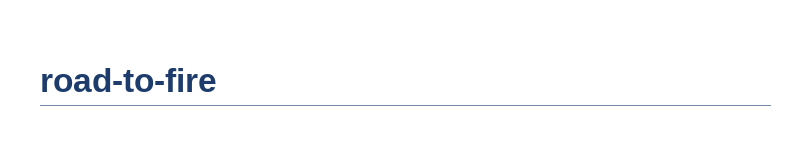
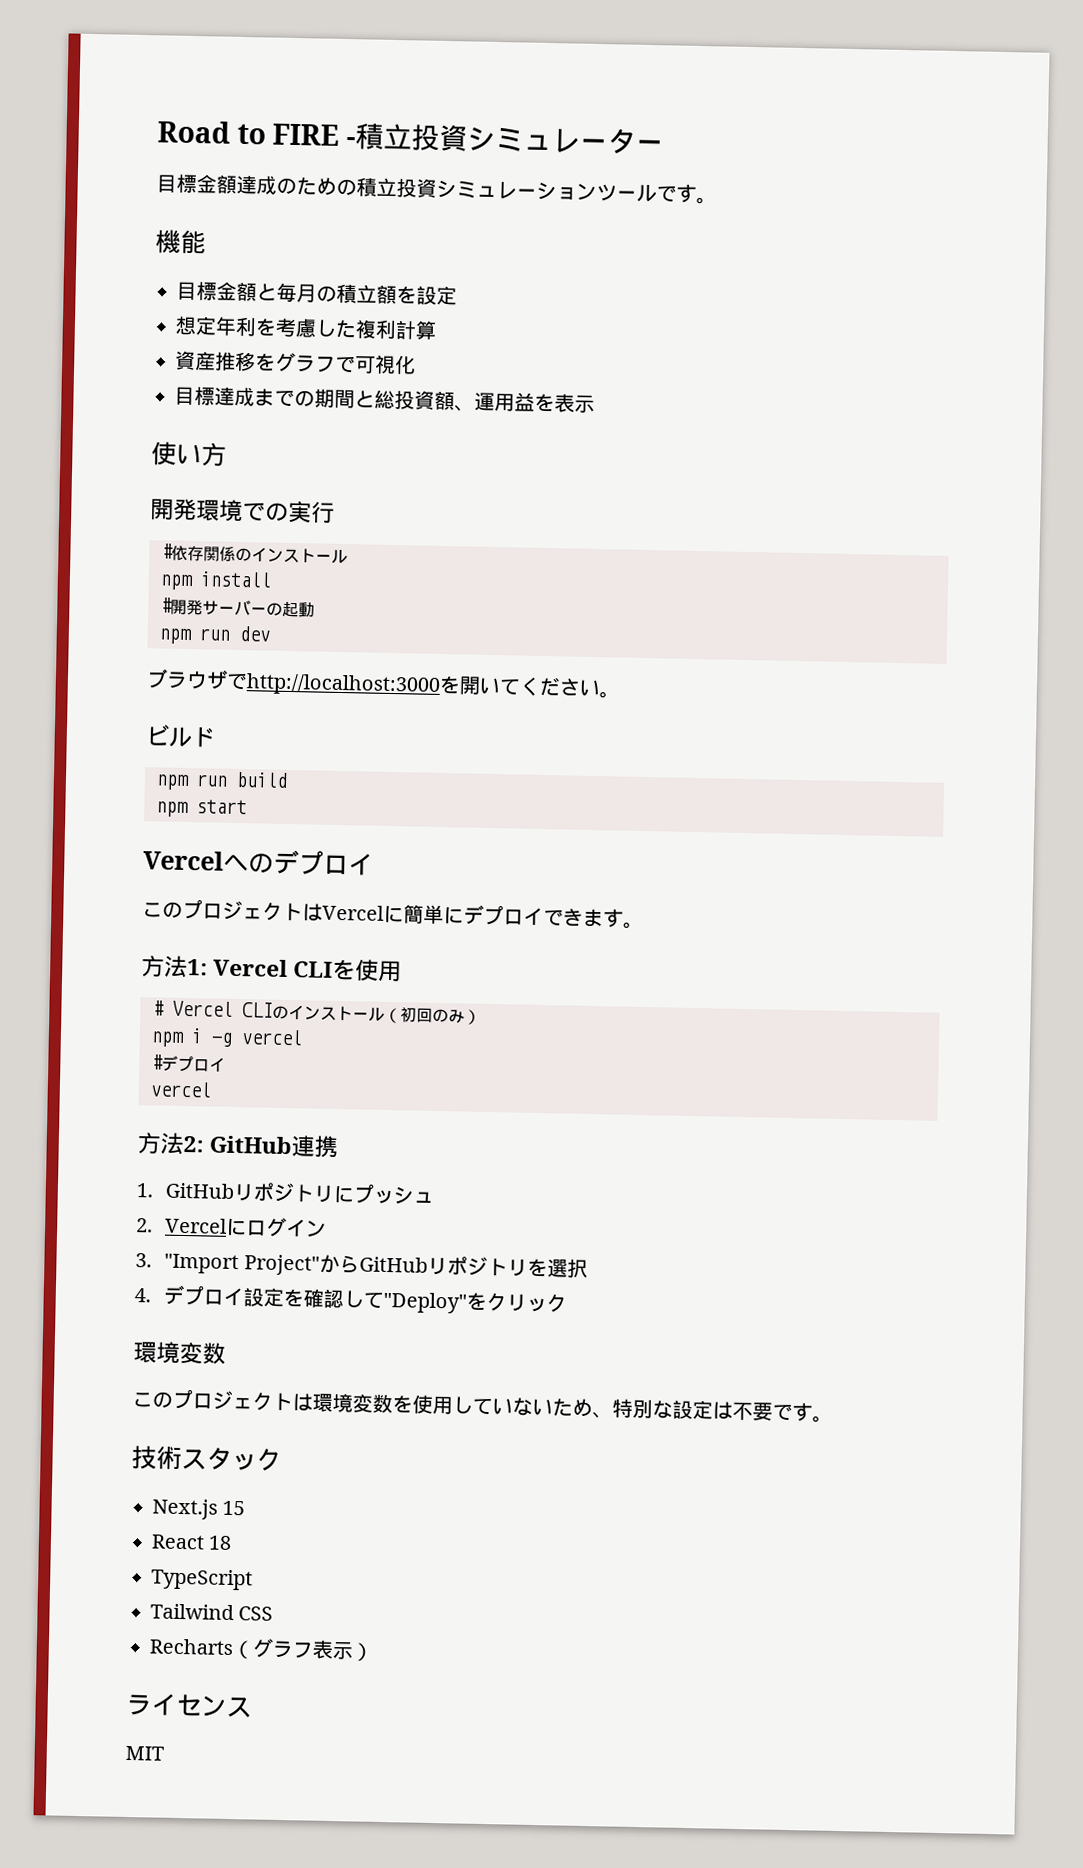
- road-to-fire
+ Road to FIRE -積立投資シミュレーター
+ 目標金額達成のための積立投資シミュレーションツールです。
+ 機能
+ 目標金額と毎月の積立額を設定
+ 想定年利を考慮した複利計算
+ 資産推移をグラフで可視化
+ 目標達成までの期間と総投資額、運用益を表示
+ 使い方
+ 開発環境での実行
+ #依存関係のインストール
+ npm install
+ #開発サーバーの起動
+ npm run dev
+ ブラウザでhttp://localhost:3000を開いてください。
+ ビルド
+ npm run build
+ npm start
+ Vercelへのデプロイ
+ このプロジェクトはVercelに簡単にデプロイできます。
+ 方法1: Vercel CLIを使用
+ # Vercel CLIのインストール（初回のみ）
+ npm i -g vercel
+ #デプロイ
+ vercel
+ 方法2: GitHub連携
+ 1. GitHubリポジトリにプッシュ
+ 2. Vercelにログイン
+ 3. "Import Project"からGitHubリポジトリを選択
+ 4.デプロイ設定を確認して"Deploy"をクリック
+ 環境変数
+ このプロジェクトは環境変数を使用していないため、特別な設定は不要です。
+ 技術スタック
+ Next.js 15
+ React 18
+ TypeScript
+ Tailwind CSS
+ Recharts（グラフ表示）
+ ライセンス
+ MIT

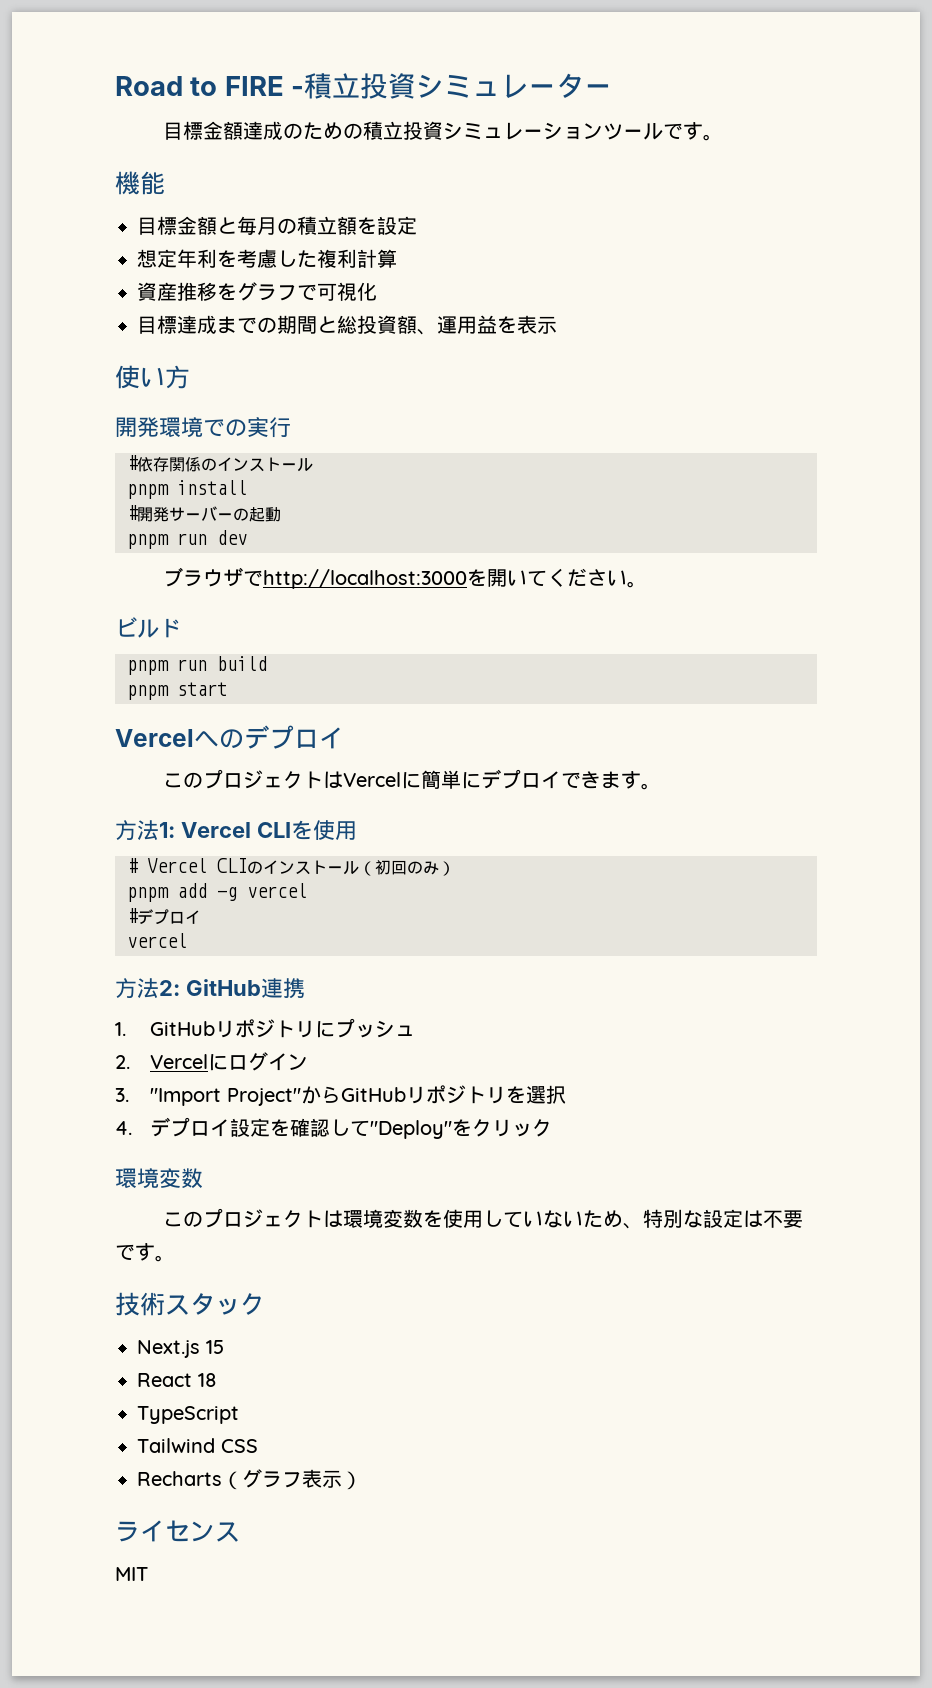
- npm install
+ pnpm install
- npm run dev
+ pnpm run dev
- npm run build
+ pnpm run build
- npm start
+ pnpm start
- npm i -g vercel
+ pnpm add -g vercel

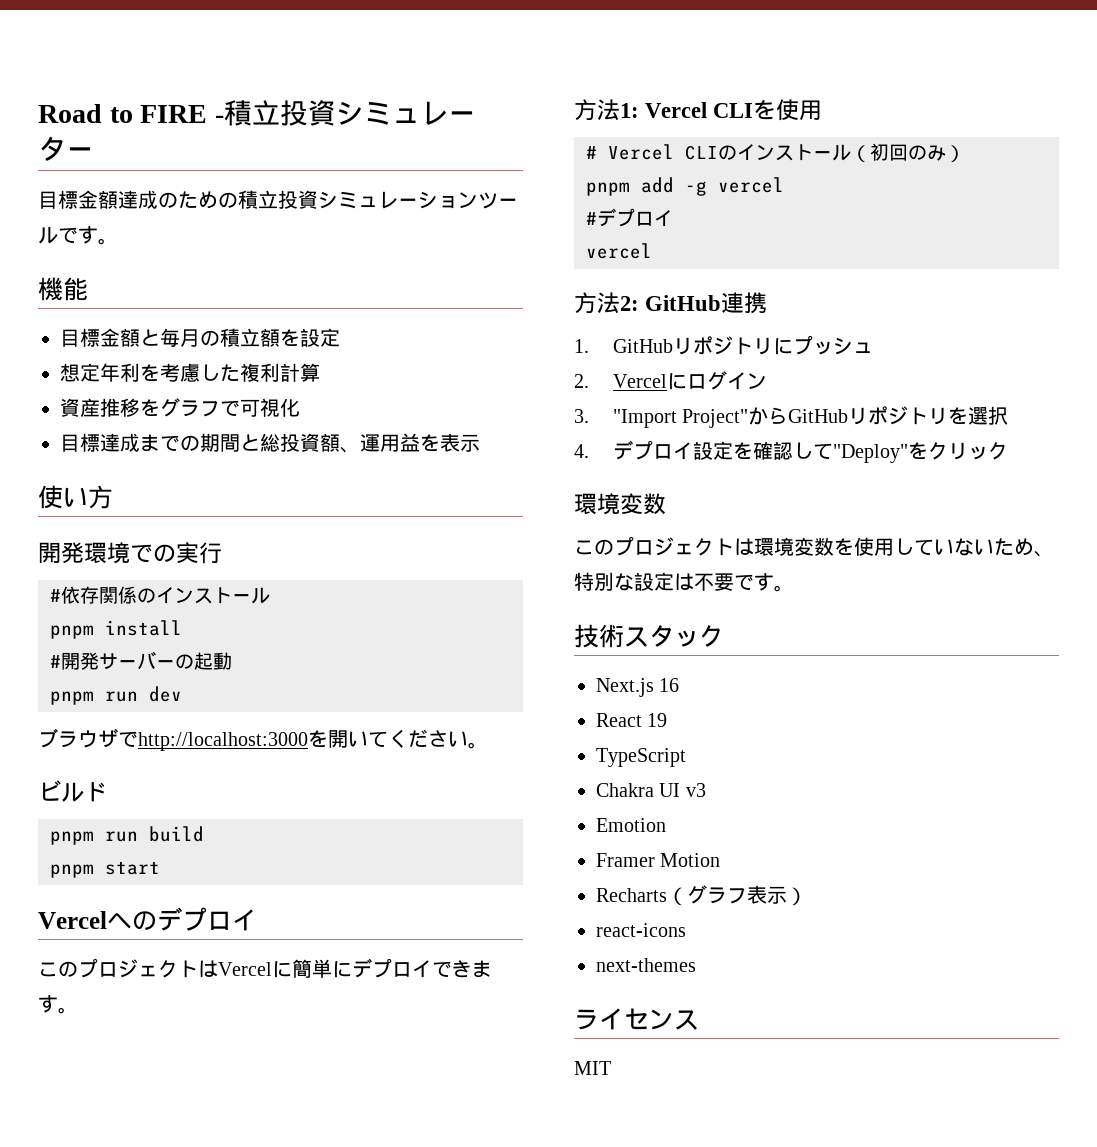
- Next.js 15
+ Next.js 16
- React 18
+ React 19
- Tailwind CSS
+ Chakra UI v3
+ Emotion
+ Framer Motion
+ react-icons
+ next-themes

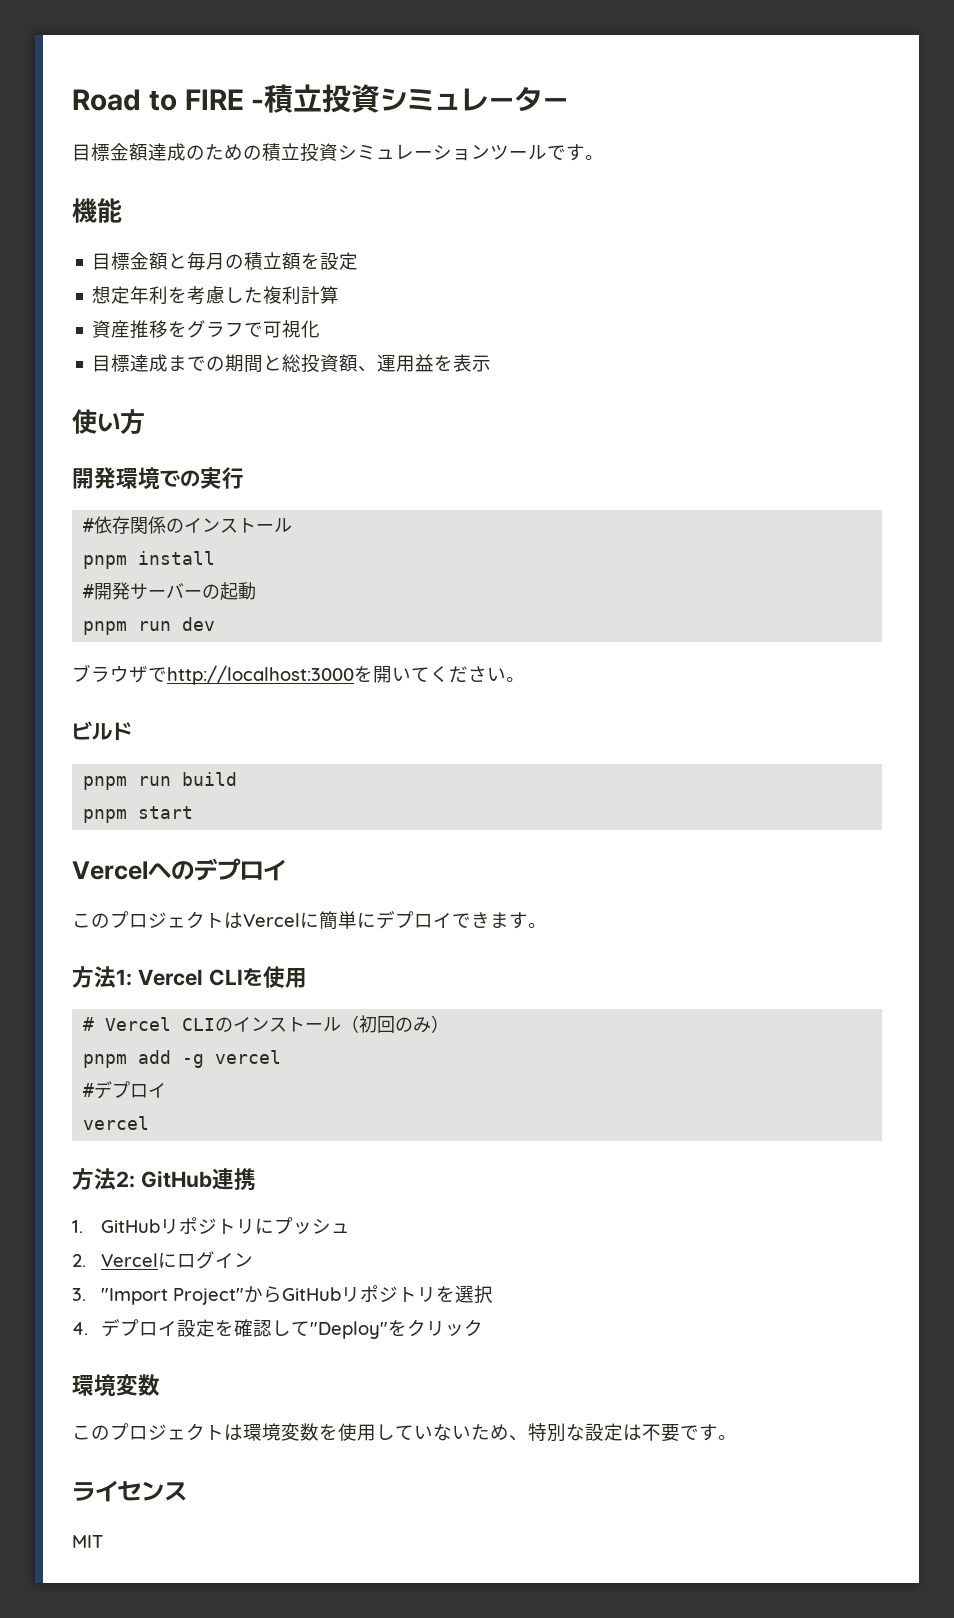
- 技術スタック
- Next.js 16
- React 19
- TypeScript
- Chakra UI v3
- Emotion
- Framer Motion
- Recharts（グラフ表示）
- react-icons
- next-themes

